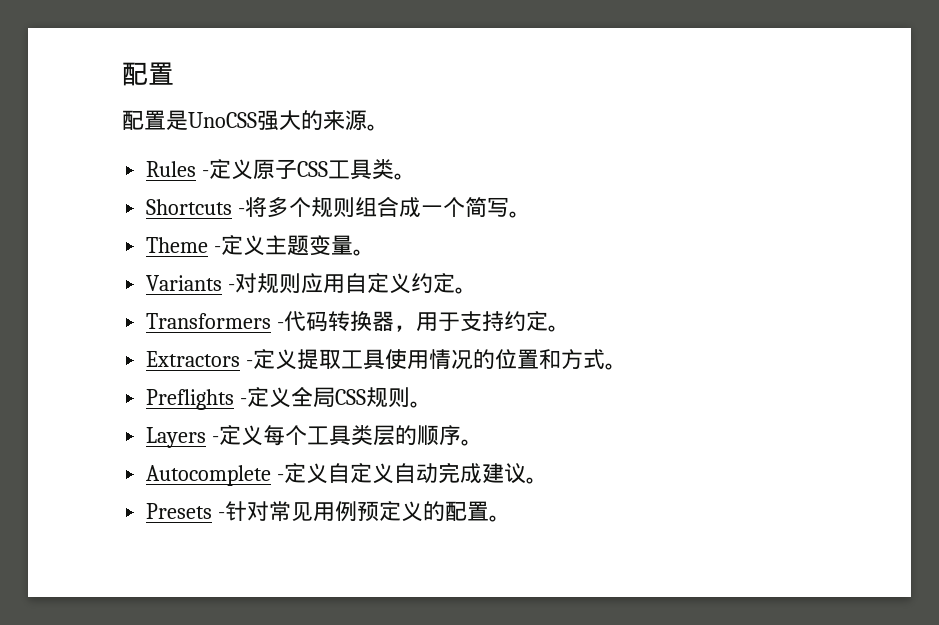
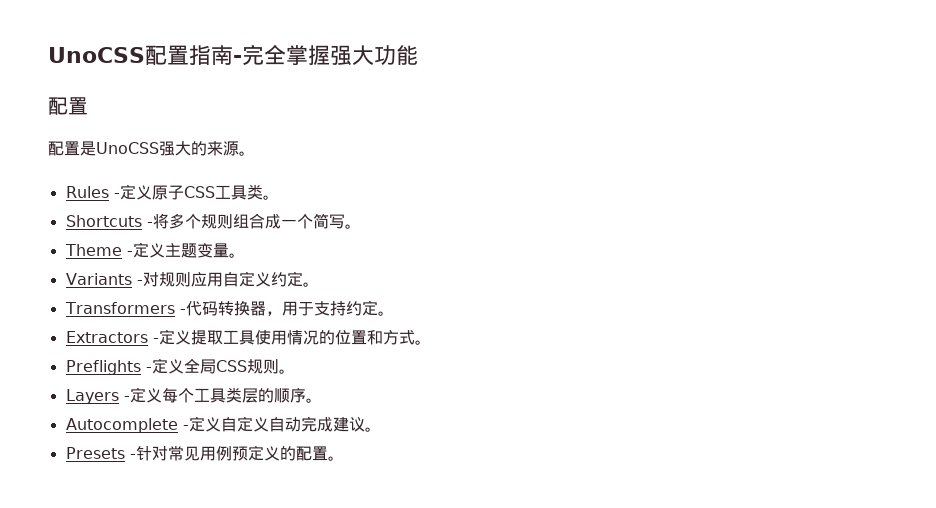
+ UnoCSS配置指南-完全掌握强大功能

